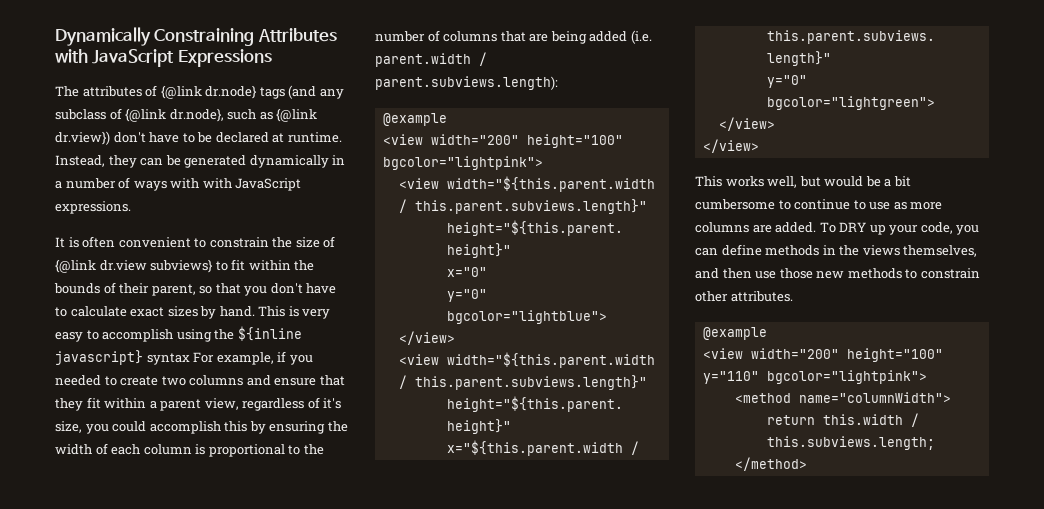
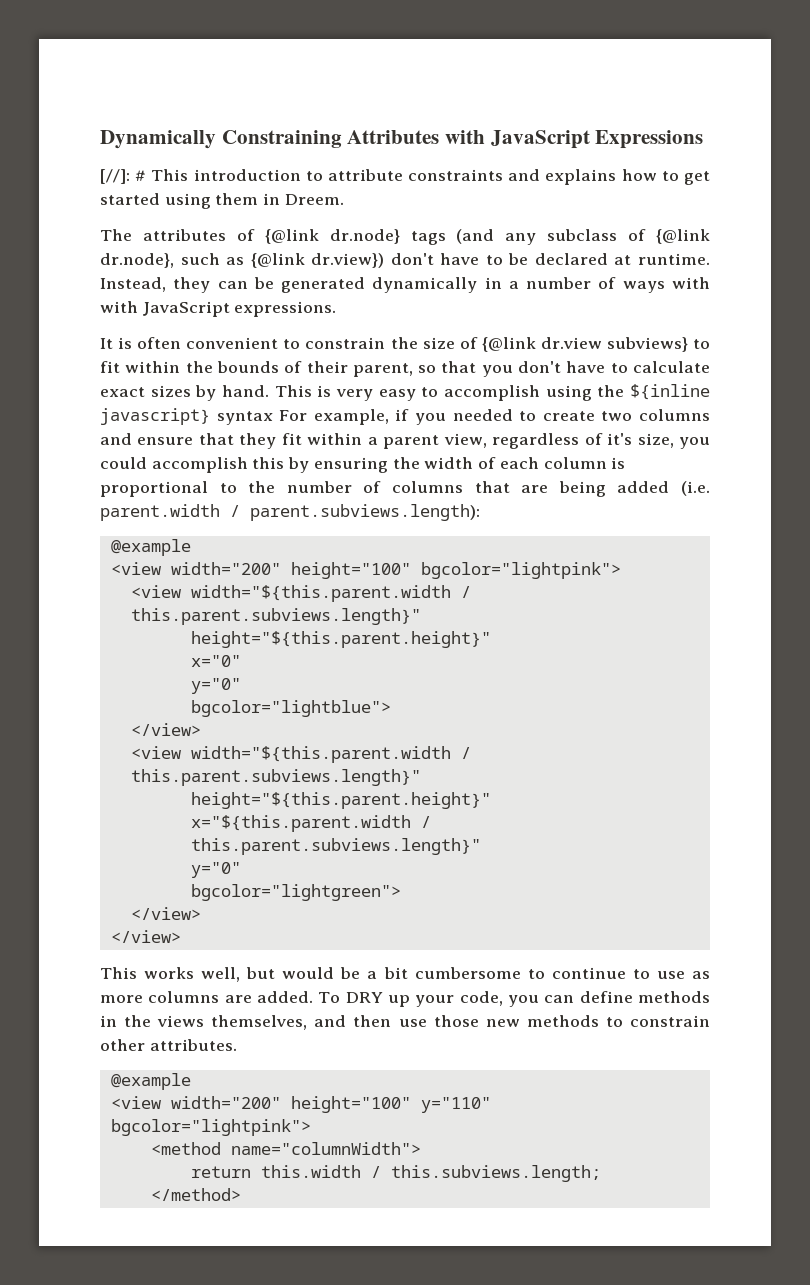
+ [//]: # This introduction to attribute constraints and explains how to get started using them in Dreem.

